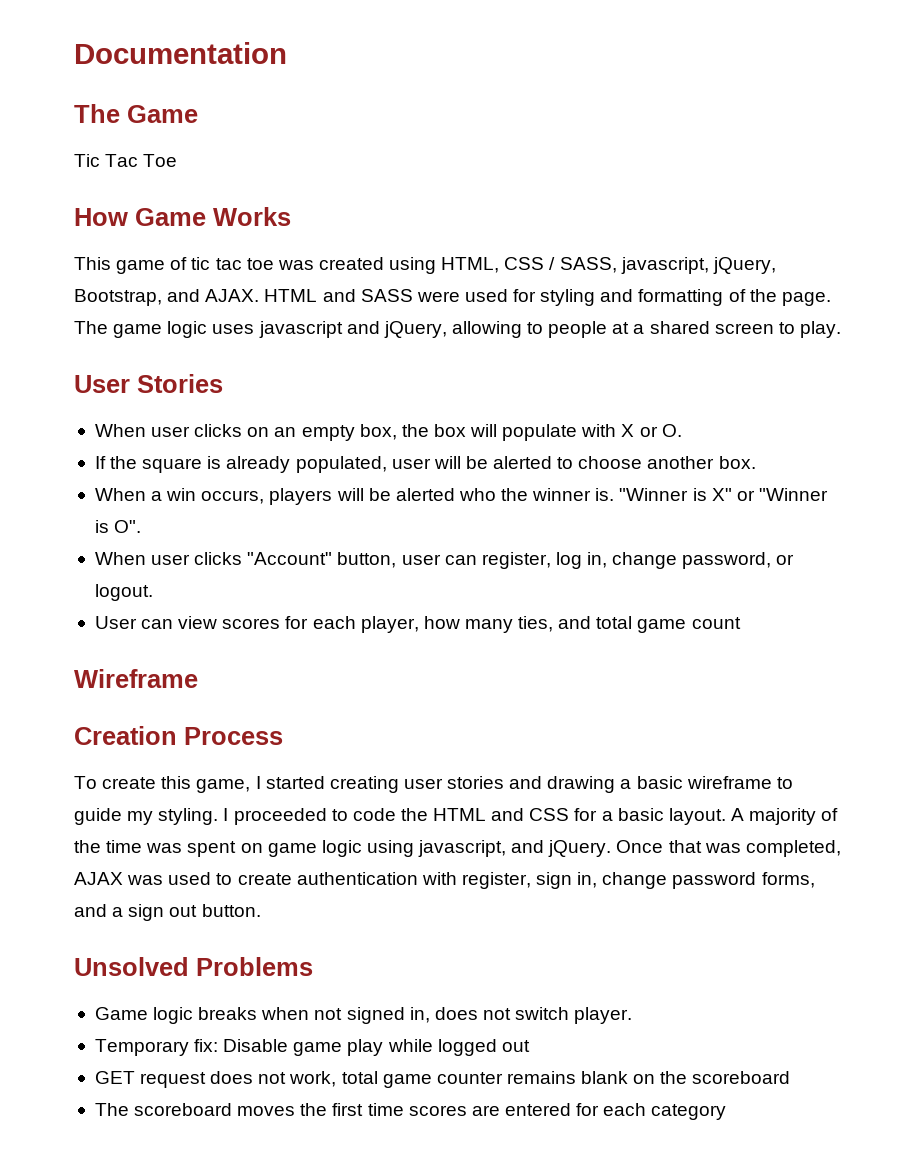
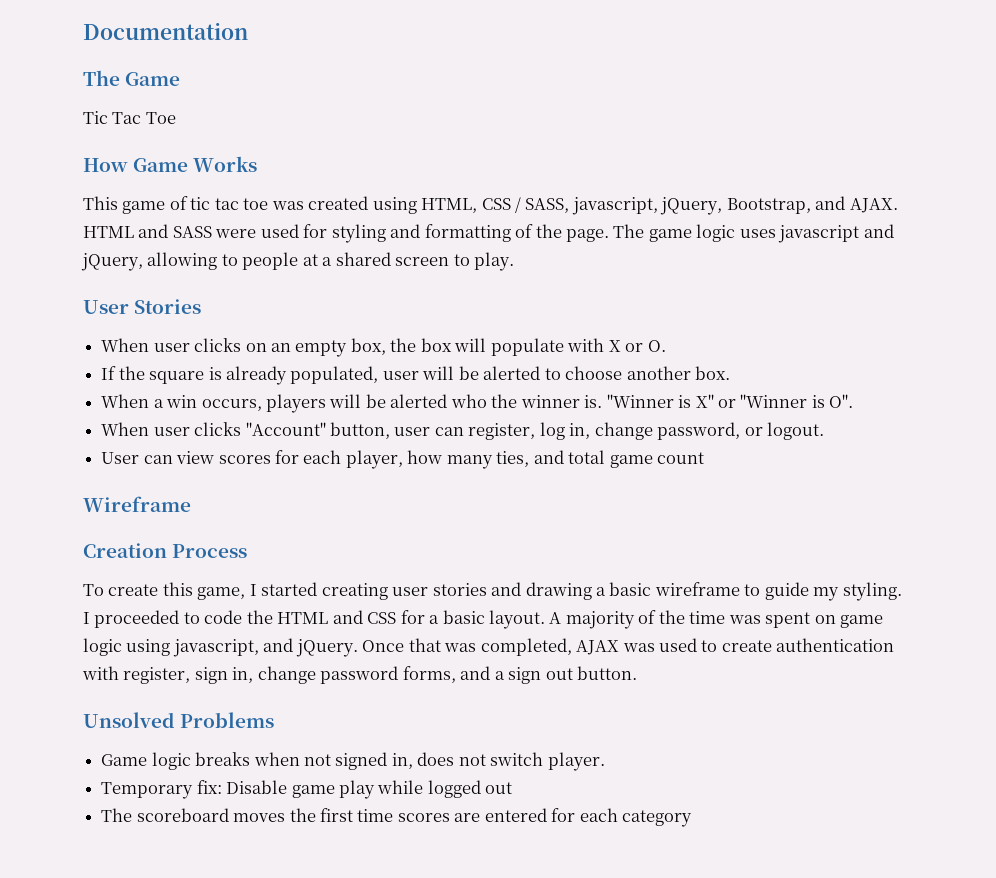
- GET request does not work, total game counter remains blank on the scoreboard

